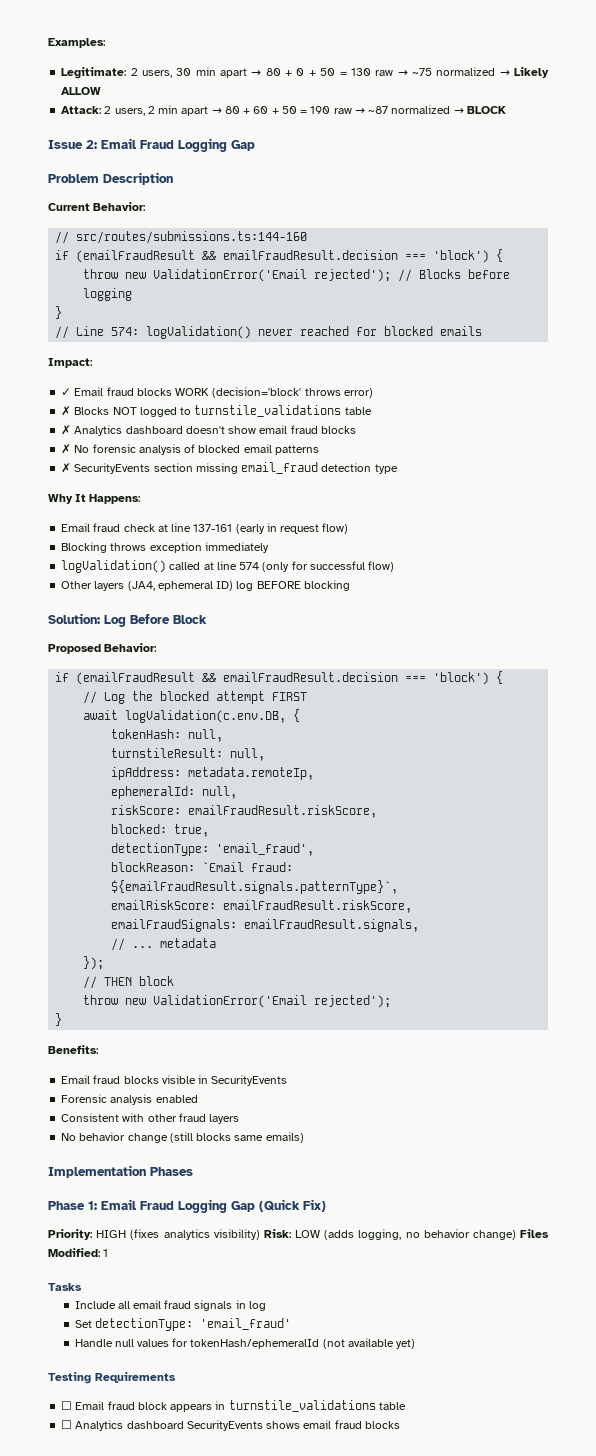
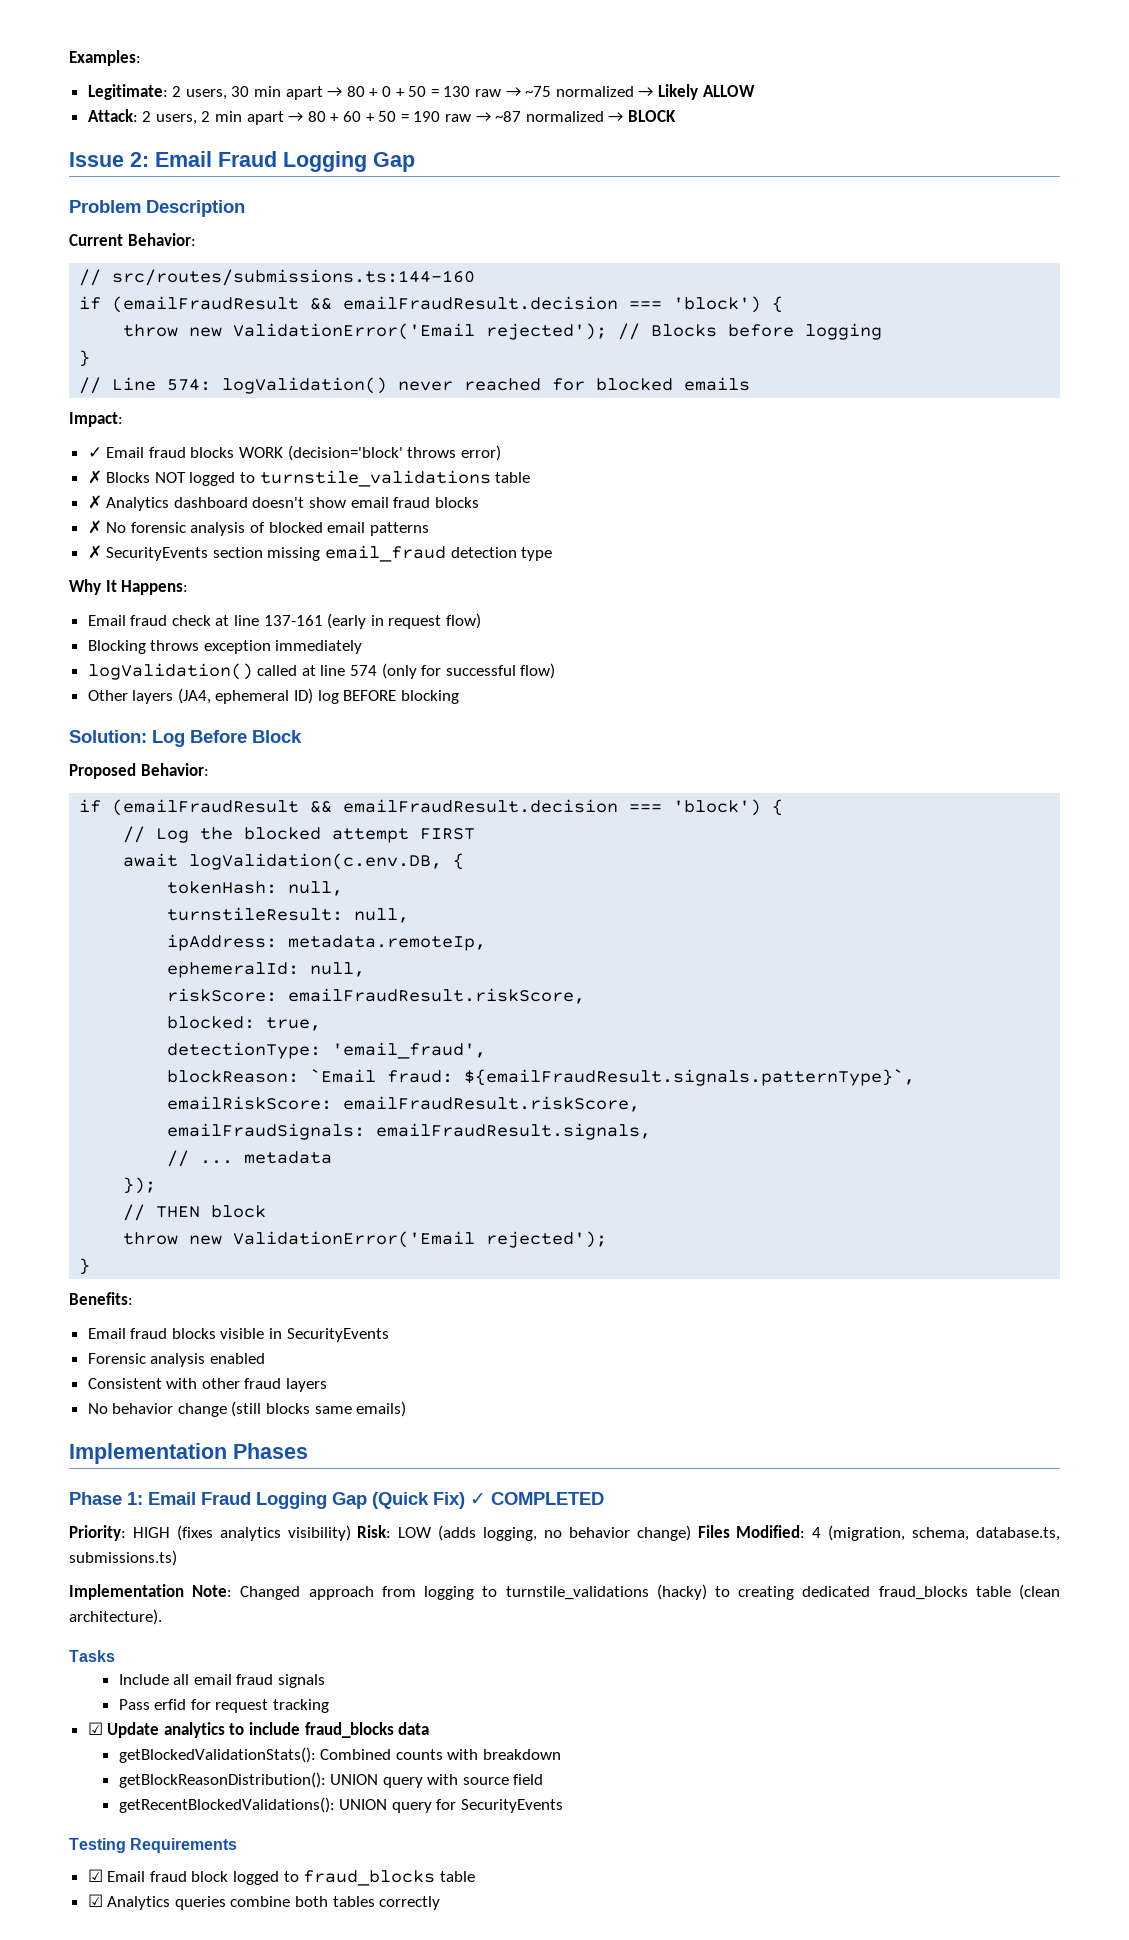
- Phase 1: Email Fraud Logging Gap (Quick Fix)
+ Phase 1: Email Fraud Logging Gap (Quick Fix) ✓ COMPLETED
- Priority: HIGH (fixes analytics visibility) Risk: LOW (adds logging, no behavior change) Files Modified: 1
+ Priority: HIGH (fixes analytics visibility) Risk: LOW (adds logging, no behavior change) Files Modified: 4 (migration, schema, database.ts, submissions.ts)
+ Implementation Note: Changed approach from logging to turnstile_validations (hacky) to creating dedicated fraud_blocks table (clean architecture).
- Include all email fraud signals in log
- Set detectionType: 'email_fraud'
- Handle null values for tokenHash/ephemeralId (not available yet)
+ Include all email fraud signals
+ Pass erfid for request tracking
+ ☑ Update analytics to include fraud_blocks data
+ getBlockedValidationStats(): Combined counts with breakdown
+ getBlockReasonDistribution(): UNION query with source field
+ getRecentBlockedValidations(): UNION query for SecurityEvents
- ☐ Email fraud block appears in turnstile_validations table
- ☐ Analytics dashboard SecurityEvents shows email fraud blocks
+ ☑ Email fraud block logged to fraud_blocks table
+ ☑ Analytics queries combine both tables correctly

